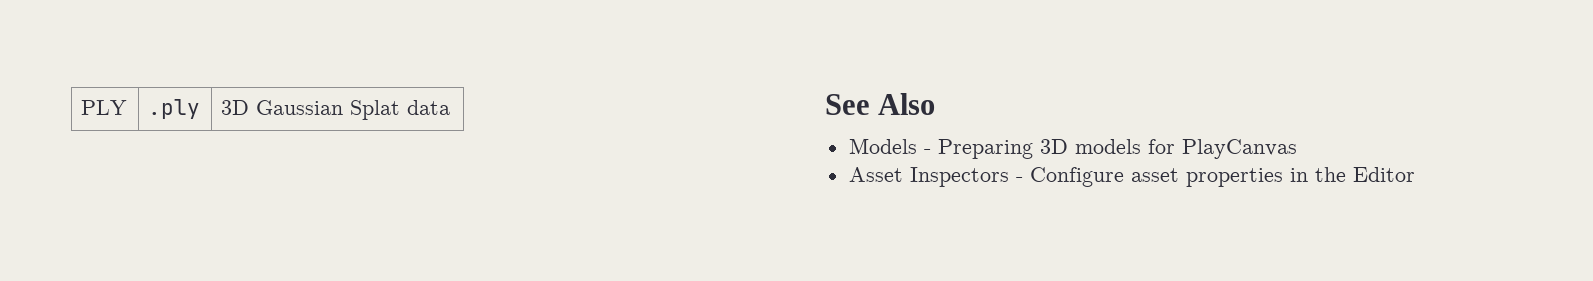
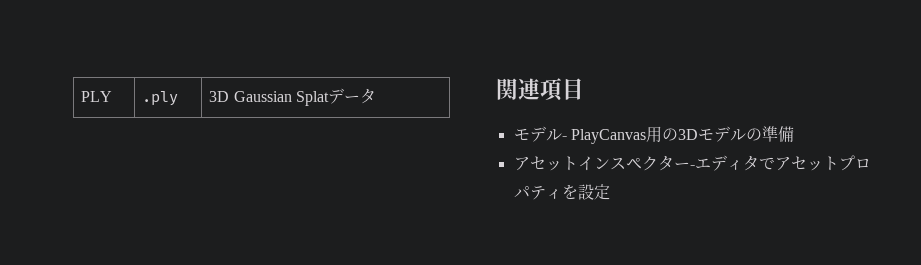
- PLY | .ply | 3D Gaussian Splat data
- See Also
- Models - Preparing 3D models for PlayCanvas
- Asset Inspectors - Configure asset properties in the Editor
+ PLY | .ply | 3D Gaussian Splatデータ
+ 関連項目
+ モデル- PlayCanvas用の3Dモデルの準備
+ アセットインスペクター-エディタでアセットプロパティを設定

